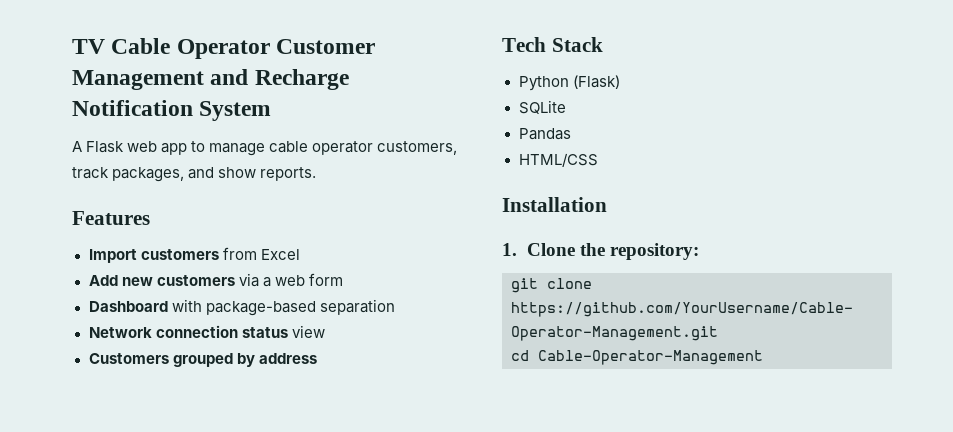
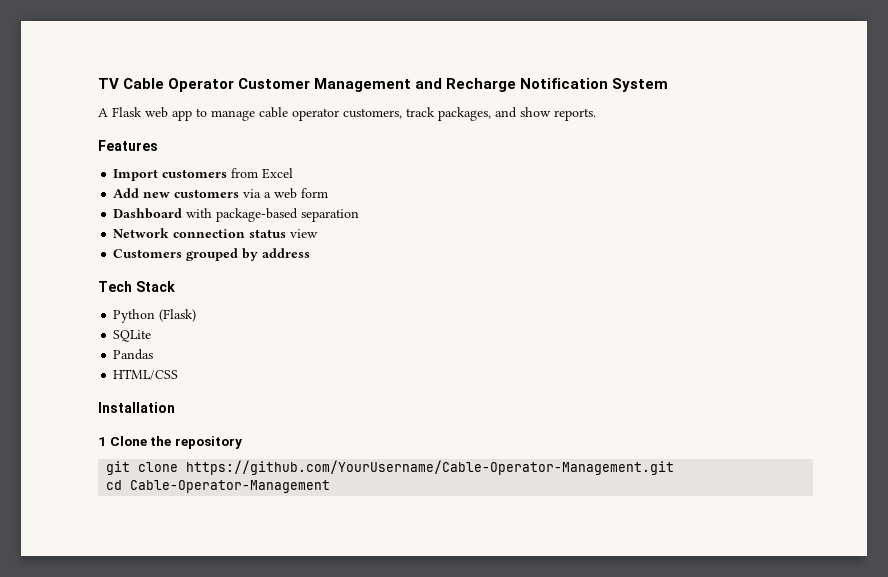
- 1. Clone the repository:
+ 1 Clone the repository

